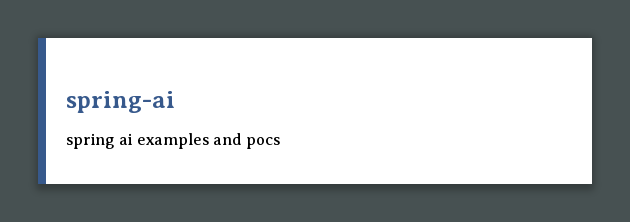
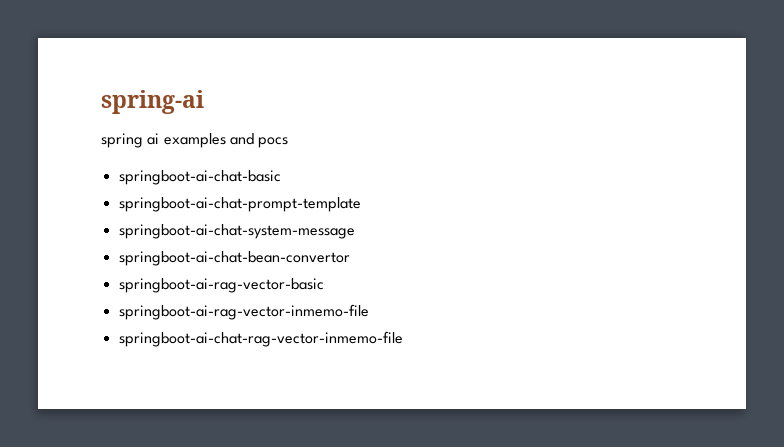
+ springboot-ai-chat-basic
+ springboot-ai-chat-prompt-template
+ springboot-ai-chat-system-message
+ springboot-ai-chat-bean-convertor
+ springboot-ai-rag-vector-basic
+ springboot-ai-rag-vector-inmemo-file
+ springboot-ai-chat-rag-vector-inmemo-file

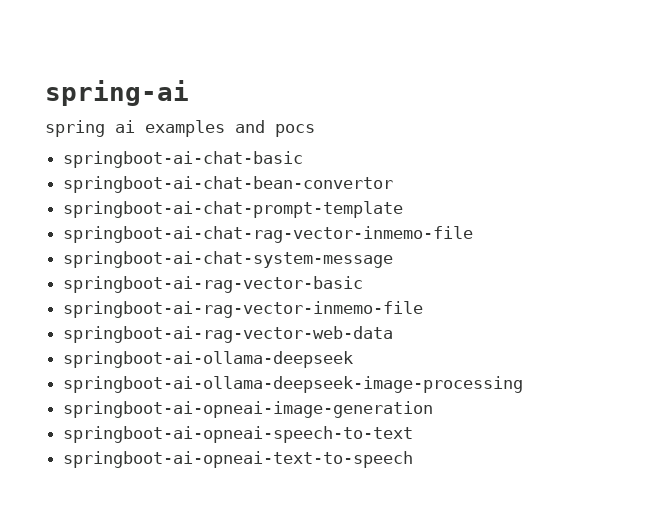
+ springboot-ai-chat-bean-convertor
+ springboot-ai-chat-rag-vector-inmemo-file
- springboot-ai-chat-bean-convertor
- springboot-ai-chat-rag-vector-inmemo-file
+ springboot-ai-rag-vector-web-data
+ springboot-ai-ollama-deepseek
+ springboot-ai-ollama-deepseek-image-processing
+ springboot-ai-opneai-image-generation
+ springboot-ai-opneai-speech-to-text
+ springboot-ai-opneai-text-to-speech

